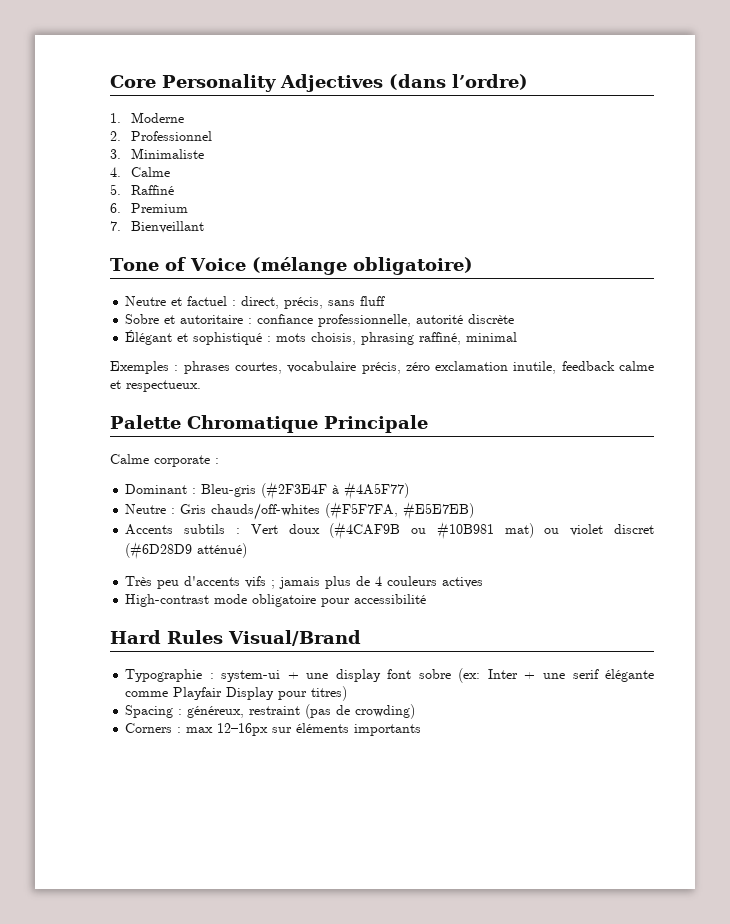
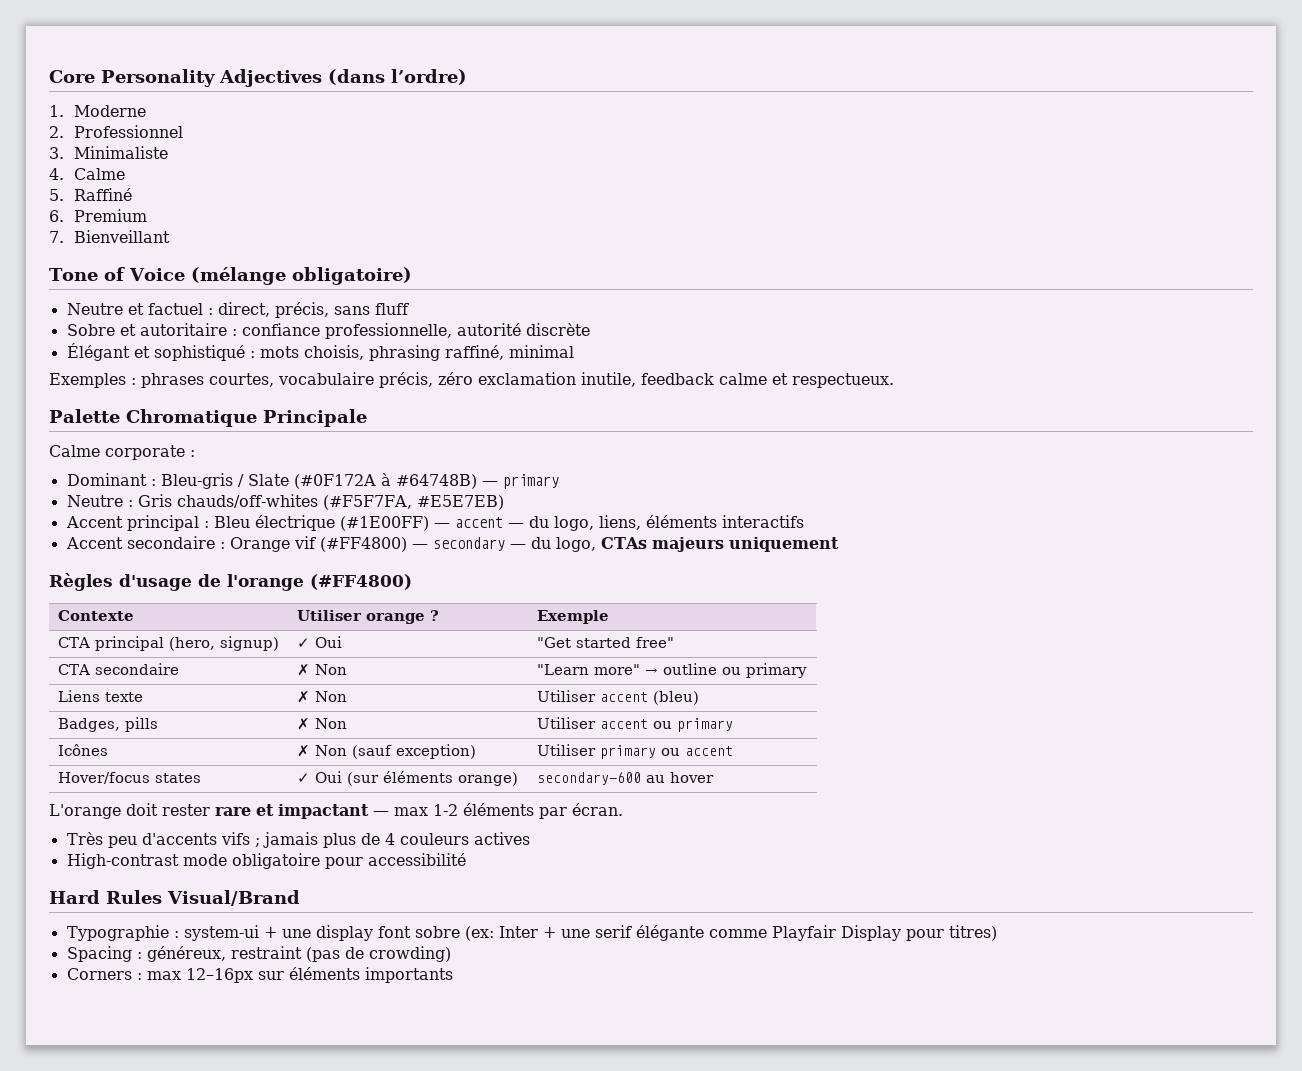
- Dominant : Bleu-gris (#2F3E4F à #4A5F77)
+ Dominant : Bleu-gris / Slate (#0F172A à #64748B) — primary
- Accents subtils : Vert doux (#4CAF9B ou #10B981 mat) ou violet discret (#6D28D9 atténué)
+ Accent principal : Bleu électrique (#1E00FF) — accent — du logo, liens, éléments interactifs
+ Accent secondaire : Orange vif (#FF4800) — secondary — du logo, CTAs majeurs uniquement
+ Règles d'usage de l'orange (#FF4800)
+ Contexte | Utiliser orange ? | Exemple
+ CTA principal (hero, signup) | ✓ Oui | "Get started free"
+ CTA secondaire | ✗ Non | "Learn more" → outline ou primary
+ Liens texte | ✗ Non | Utiliser accent (bleu)
+ Badges, pills | ✗ Non | Utiliser accent ou primary
+ Icônes | ✗ Non (sauf exception) | Utiliser primary ou accent
+ Hover/focus states | ✓ Oui (sur éléments orange) | secondary-600 au hover
+ L'orange doit rester rare et impactant — max 1-2 éléments par écran.

